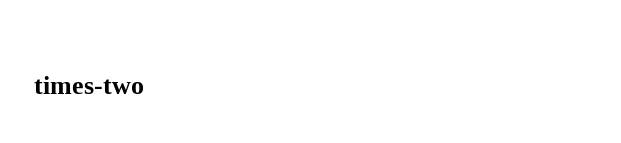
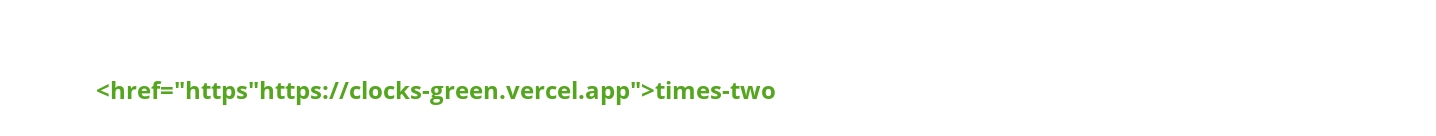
- times-two
+ <href="https"https://clocks-green.vercel.app">times-two

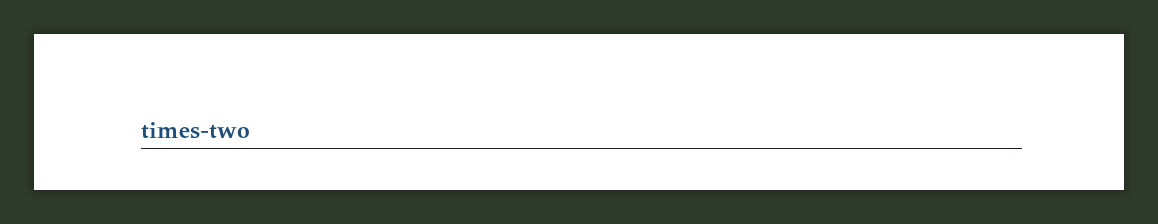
- <href="https"https://clocks-green.vercel.app">times-two
+ times-two

